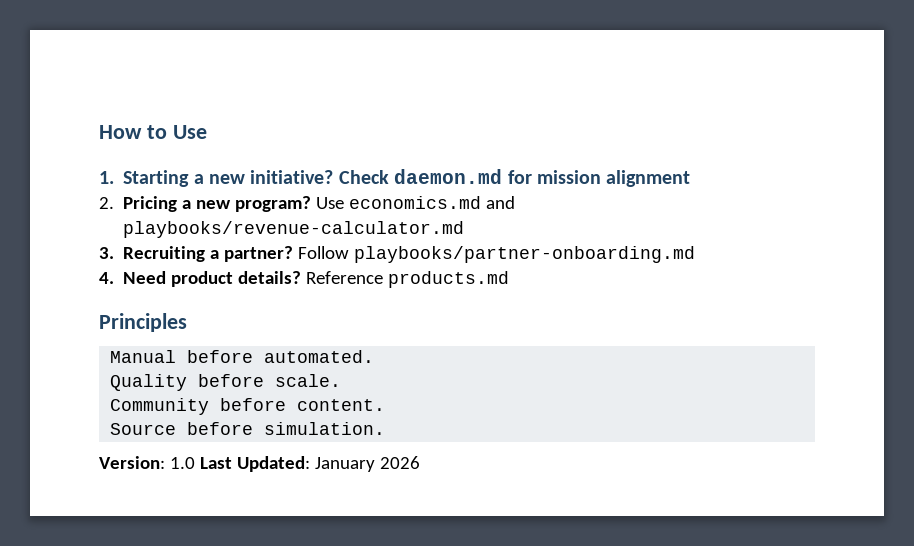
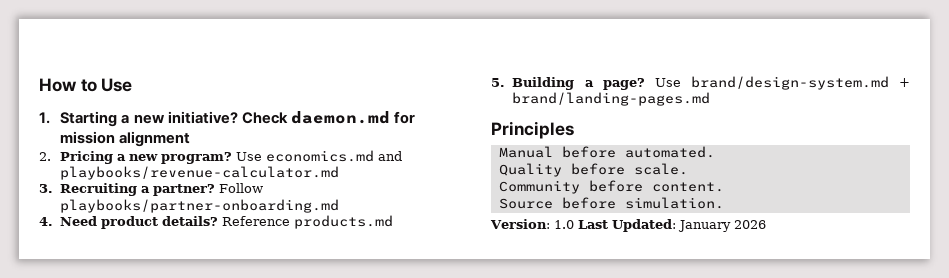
+ 5. Building a page? Use brand/design-system.md + brand/landing-pages.md

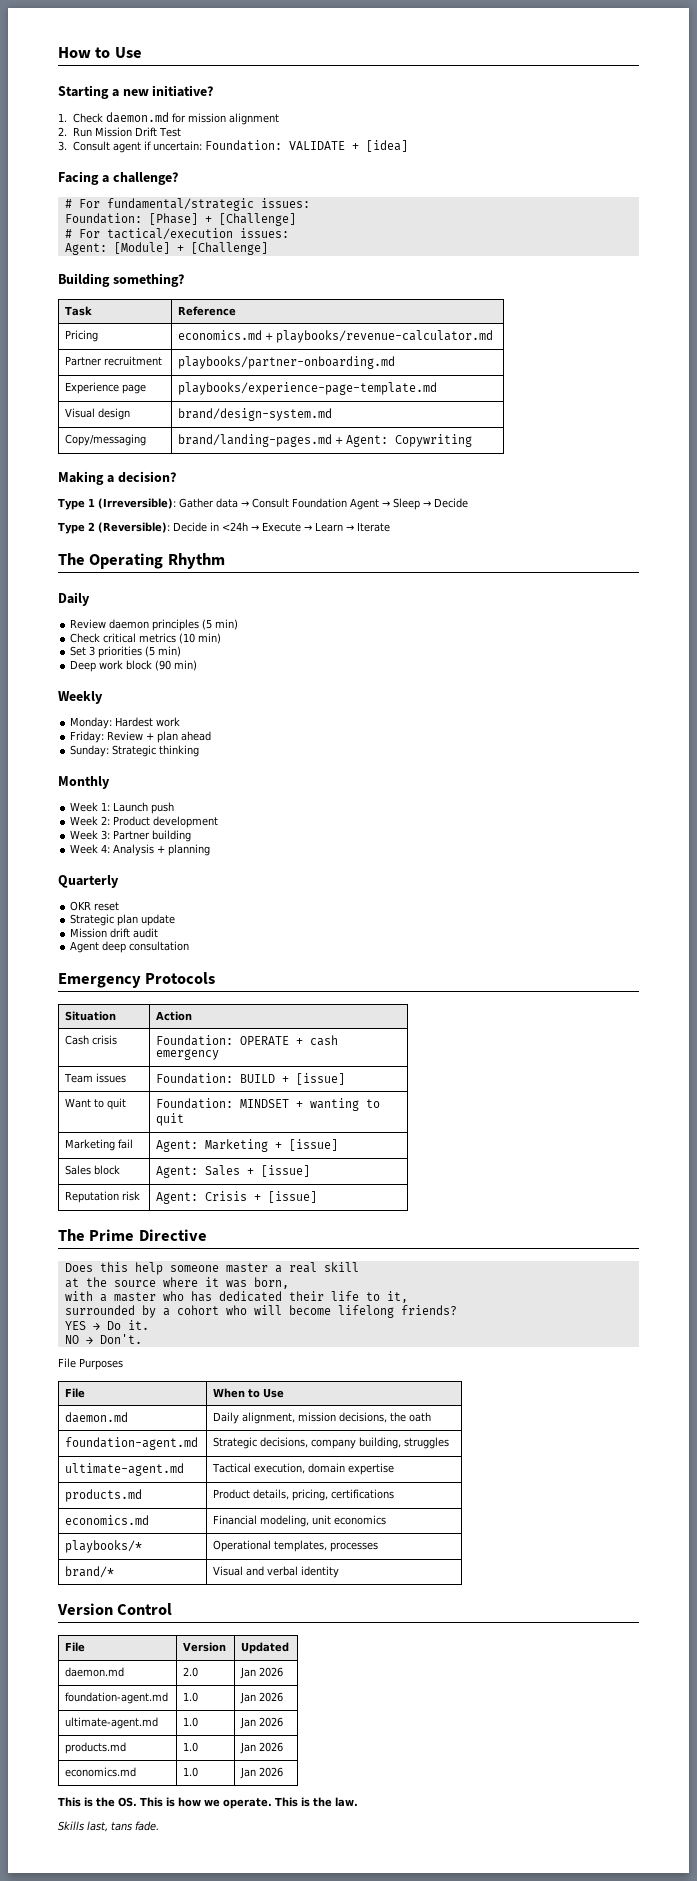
- 1. Starting a new initiative? Check daemon.md for mission alignment
+ Starting a new initiative?
+ 1. Check daemon.md for mission alignment
- 2. Pricing a new program? Use economics.md and playbooks/revenue-calculator.md
- 3. Recruiting a partner? Follow playbooks/partner-onboarding.md
- 4. Need product details? Reference products.md
- 5. Building a page? Use brand/design-system.md + brand/landing-pages.md
- Principles
- Manual before automated.
- Quality before scale.
- Community before content.
- Source before simulation.
- Version: 1.0 Last Updated: January 2026
+ 2. Run Mission Drift Test
+ 3. Consult agent if uncertain: Foundation: VALIDATE + [idea]
+ Facing a challenge?
+ # For fundamental/strategic issues:
+ Foundation: [Phase] + [Challenge]
+ # For tactical/execution issues:
+ Agent: [Module] + [Challenge]
+ Building something?
+ Task | Reference
+ Pricing | economics.md + playbooks/revenue-calculator.md
+ Partner recruitment | playbooks/partner-onboarding.md
+ Experience page | playbooks/experience-page-template.md
+ Visual design | brand/design-system.md
+ Copy/messaging | brand/landing-pages.md + Agent: Copywriting
+ Making a decision?
+ Type 1 (Irreversible): Gather data → Consult Foundation Agent → Sleep → Decide
+ Type 2 (Reversible): Decide in <24h → Execute → Learn → Iterate
+ The Operating Rhythm
+ Daily
+ Review daemon principles (5 min)
+ Check critical metrics (10 min)
+ Set 3 priorities (5 min)
+ Deep work block (90 min)
+ Weekly
+ Monday: Hardest work
+ Friday: Review + plan ahead
+ Sunday: Strategic thinking
+ Monthly
+ Week 1: Launch push
+ Week 2: Product development
+ Week 3: Partner building
+ Week 4: Analysis + planning
+ Quarterly
+ OKR reset
+ Strategic plan update
+ Mission drift audit
+ Agent deep consultation
+ Emergency Protocols
+ Situation | Action
+ Cash crisis | Foundation: OPERATE + cash emergency
+ Team issues | Foundation: BUILD + [issue]
+ Want to quit | Foundation: MINDSET + wanting to quit
+ Marketing fail | Agent: Marketing + [issue]
+ Sales block | Agent: Sales + [issue]
+ Reputation risk | Agent: Crisis + [issue]
+ The Prime Directive
+ Does this help someone master a real skill
+ at the source where it was born,
+ with a master who has dedicated their life to it,
+ surrounded by a cohort who will become lifelong friends?
+ YES → Do it.
+ NO → Don't.
+ File Purposes
+ File | When to Use
+ daemon.md | Daily alignment, mission decisions, the oath
+ foundation-agent.md | Strategic decisions, company building, struggles
+ ultimate-agent.md | Tactical execution, domain expertise
+ products.md | Product details, pricing, certifications
+ economics.md | Financial modeling, unit economics
+ playbooks/* | Operational templates, processes
+ brand/* | Visual and verbal identity
+ Version Control
+ File | Version | Updated
+ daemon.md | 2.0 | Jan 2026
+ foundation-agent.md | 1.0 | Jan 2026
+ ultimate-agent.md | 1.0 | Jan 2026
+ products.md | 1.0 | Jan 2026
+ economics.md | 1.0 | Jan 2026
+ This is the OS. This is how we operate. This is the law.
+ Skills last, tans fade.

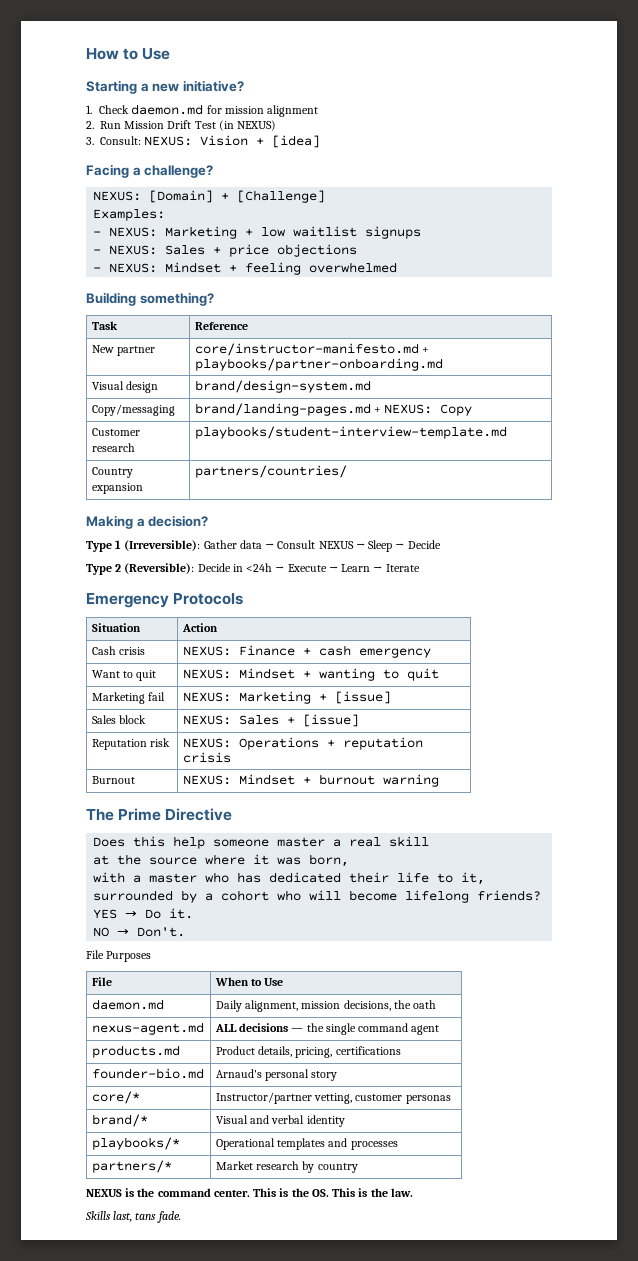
- 2. Run Mission Drift Test
+ 2. Run Mission Drift Test (in NEXUS)
- 3. Consult agent if uncertain: Foundation: VALIDATE + [idea]
+ 3. Consult: NEXUS: Vision + [idea]
- # For fundamental/strategic issues:
- Foundation: [Phase] + [Challenge]
- # For tactical/execution issues:
- Agent: [Module] + [Challenge]
+ NEXUS: [Domain] + [Challenge]
+ Examples:
+ - NEXUS: Marketing + low waitlist signups
+ - NEXUS: Sales + price objections
+ - NEXUS: Mindset + feeling overwhelmed
  Building something?
  Task | Reference
- Pricing | economics.md + playbooks/revenue-calculator.md
- Partner recruitment | playbooks/partner-onboarding.md
- Experience page | playbooks/experience-page-template.md
+ New partner | core/instructor-manifesto.md + playbooks/partner-onboarding.md
- Copy/messaging | brand/landing-pages.md + Agent: Copywriting
+ Copy/messaging | brand/landing-pages.md + NEXUS: Copy
+ Customer research | playbooks/student-interview-template.md
+ Country expansion | partners/countries/
- Type 1 (Irreversible): Gather data → Consult Foundation Agent → Sleep → Decide
+ Type 1 (Irreversible): Gather data → Consult NEXUS → Sleep → Decide
- The Operating Rhythm
- Daily
- Review daemon principles (5 min)
- Check critical metrics (10 min)
- Set 3 priorities (5 min)
- Deep work block (90 min)
- Weekly
- Monday: Hardest work
- Friday: Review + plan ahead
- Sunday: Strategic thinking
- Monthly
- Week 1: Launch push
- Week 2: Product development
- Week 3: Partner building
- Week 4: Analysis + planning
- Quarterly
- OKR reset
- Strategic plan update
- Mission drift audit
- Agent deep consultation
- Cash crisis | Foundation: OPERATE + cash emergency
+ Cash crisis | NEXUS: Finance + cash emergency
- Team issues | Foundation: BUILD + [issue]
- Want to quit | Foundation: MINDSET + wanting to quit
+ Want to quit | NEXUS: Mindset + wanting to quit
- Marketing fail | Agent: Marketing + [issue]
+ Marketing fail | NEXUS: Marketing + [issue]
- Sales block | Agent: Sales + [issue]
+ Sales block | NEXUS: Sales + [issue]
- Reputation risk | Agent: Crisis + [issue]
+ Reputation risk | NEXUS: Operations + reputation crisis
+ Burnout | NEXUS: Mindset + burnout warning
- foundation-agent.md | Strategic decisions, company building, struggles
- ultimate-agent.md | Tactical execution, domain expertise
+ nexus-agent.md | ALL decisions — the single command agent
- economics.md | Financial modeling, unit economics
- playbooks/* | Operational templates, processes
+ founder-bio.md | Arnaud's personal story
+ core/* | Instructor/partner vetting, customer personas
- Version Control
- File | Version | Updated
- daemon.md | 2.0 | Jan 2026
- foundation-agent.md | 1.0 | Jan 2026
- ultimate-agent.md | 1.0 | Jan 2026
- products.md | 1.0 | Jan 2026
- economics.md | 1.0 | Jan 2026
- This is the OS. This is how we operate. This is the law.
+ playbooks/* | Operational templates and processes
+ partners/* | Market research by country
+ NEXUS is the command center. This is the OS. This is the law.

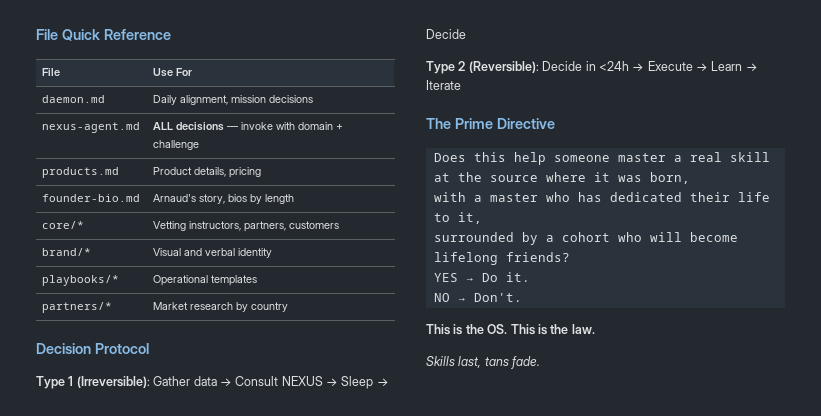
- How to Use
- Starting a new initiative?
- 1. Check daemon.md for mission alignment
- 2. Run Mission Drift Test (in NEXUS)
- 3. Consult: NEXUS: Vision + [idea]
- Facing a challenge?
- NEXUS: [Domain] + [Challenge]
- Examples:
- - NEXUS: Marketing + low waitlist signups
- - NEXUS: Sales + price objections
- - NEXUS: Mindset + feeling overwhelmed
- Building something?
- Task | Reference
- New partner | core/instructor-manifesto.md + playbooks/partner-onboarding.md
- Visual design | brand/design-system.md
- Copy/messaging | brand/landing-pages.md + NEXUS: Copy
- Customer research | playbooks/student-interview-template.md
- Country expansion | partners/countries/
- Making a decision?
+ File Quick Reference
+ File | Use For
+ daemon.md | Daily alignment, mission decisions
+ nexus-agent.md | ALL decisions — invoke with domain + challenge
+ products.md | Product details, pricing
+ founder-bio.md | Arnaud's story, bios by length
+ core/* | Vetting instructors, partners, customers
+ brand/* | Visual and verbal identity
+ playbooks/* | Operational templates
+ partners/* | Market research by country
+ Decision Protocol
- Emergency Protocols
- Situation | Action
- Cash crisis | NEXUS: Finance + cash emergency
- Want to quit | NEXUS: Mindset + wanting to quit
- Marketing fail | NEXUS: Marketing + [issue]
- Sales block | NEXUS: Sales + [issue]
- Reputation risk | NEXUS: Operations + reputation crisis
- Burnout | NEXUS: Mindset + burnout warning
- File Purposes
- File | When to Use
- daemon.md | Daily alignment, mission decisions, the oath
- nexus-agent.md | ALL decisions — the single command agent
- products.md | Product details, pricing, certifications
- founder-bio.md | Arnaud's personal story
- core/* | Instructor/partner vetting, customer personas
- brand/* | Visual and verbal identity
- playbooks/* | Operational templates and processes
- partners/* | Market research by country
- NEXUS is the command center.

